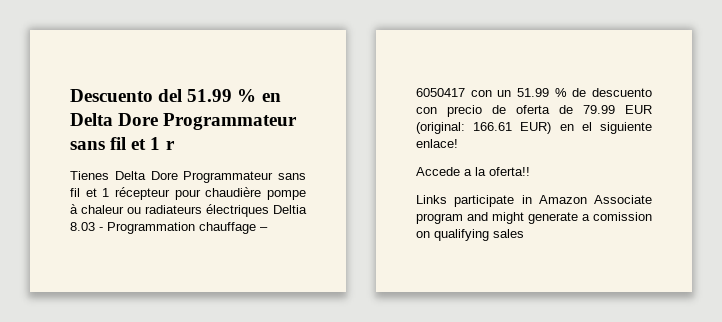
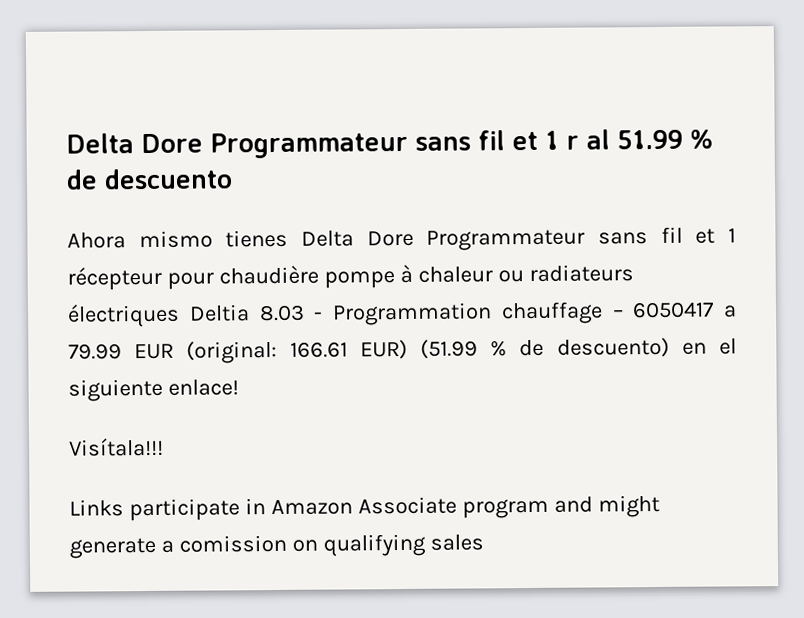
- Descuento del 51.99 % en Delta Dore Programmateur sans fil et 1 r
- Tienes Delta Dore Programmateur sans fil et 1 récepteur pour chaudière pompe à chaleur ou radiateurs électriques Deltia 8.03 - Programmation chauffage – 6050417 con un 51.99 % de descuento con precio de oferta de 79.99 EUR (original: 166.61 EUR) en el siguiente enlace!
+ Delta Dore Programmateur sans fil et 1 r al 51.99 % de descuento
+ Ahora mismo tienes Delta Dore Programmateur sans fil et 1 récepteur pour chaudière pompe à chaleur ou radiateurs électriques Deltia 8.03 - Programmation chauffage – 6050417 a 79.99 EUR (original: 166.61 EUR) (51.99 % de descuento) en el siguiente enlace!
- Accede a la oferta!!
+ Visítala!!!

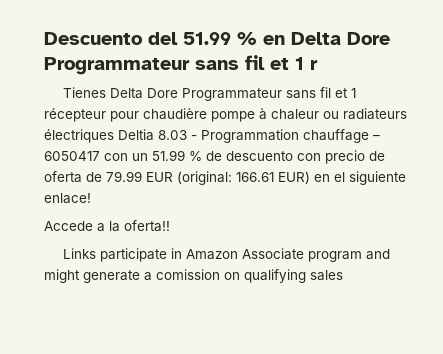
- Delta Dore Programmateur sans fil et 1 r al 51.99 % de descuento
- Ahora mismo tienes Delta Dore Programmateur sans fil et 1 récepteur pour chaudière pompe à chaleur ou radiateurs électriques Deltia 8.03 - Programmation chauffage – 6050417 a 79.99 EUR (original: 166.61 EUR) (51.99 % de descuento) en el siguiente enlace!
+ Descuento del 51.99 % en Delta Dore Programmateur sans fil et 1 r
+ Tienes Delta Dore Programmateur sans fil et 1 récepteur pour chaudière pompe à chaleur ou radiateurs électriques Deltia 8.03 - Programmation chauffage – 6050417 con un 51.99 % de descuento con precio de oferta de 79.99 EUR (original: 166.61 EUR) en el siguiente enlace!
- Visítala!!!
+ Accede a la oferta!!

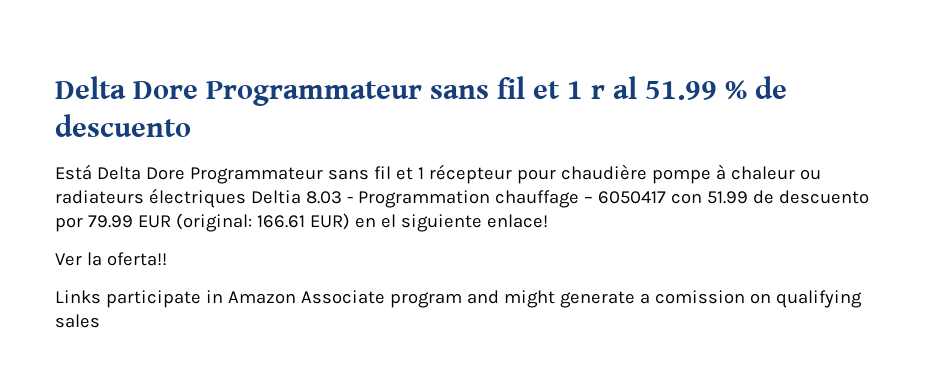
- Descuento del 51.99 % en Delta Dore Programmateur sans fil et 1 r
- Tienes Delta Dore Programmateur sans fil et 1 récepteur pour chaudière pompe à chaleur ou radiateurs électriques Deltia 8.03 - Programmation chauffage – 6050417 con un 51.99 % de descuento con precio de oferta de 79.99 EUR (original: 166.61 EUR) en el siguiente enlace!
+ Delta Dore Programmateur sans fil et 1 r al 51.99 % de descuento
+ Está Delta Dore Programmateur sans fil et 1 récepteur pour chaudière pompe à chaleur ou radiateurs électriques Deltia 8.03 - Programmation chauffage – 6050417 con 51.99 de descuento por 79.99 EUR (original: 166.61 EUR) en el siguiente enlace!
- Accede a la oferta!!
+ Ver la oferta!!

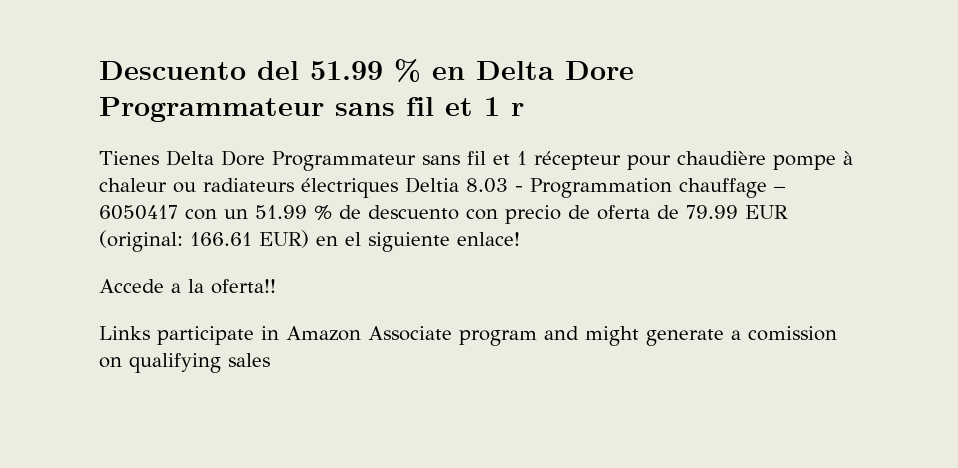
- Delta Dore Programmateur sans fil et 1 r al 51.99 % de descuento
- Está Delta Dore Programmateur sans fil et 1 récepteur pour chaudière pompe à chaleur ou radiateurs électriques Deltia 8.03 - Programmation chauffage – 6050417 con 51.99 de descuento por 79.99 EUR (original: 166.61 EUR) en el siguiente enlace!
+ Descuento del 51.99 % en Delta Dore Programmateur sans fil et 1 r
+ Tienes Delta Dore Programmateur sans fil et 1 récepteur pour chaudière pompe à chaleur ou radiateurs électriques Deltia 8.03 - Programmation chauffage – 6050417 con un 51.99 % de descuento con precio de oferta de 79.99 EUR (original: 166.61 EUR) en el siguiente enlace!
- Ver la oferta!!
+ Accede a la oferta!!

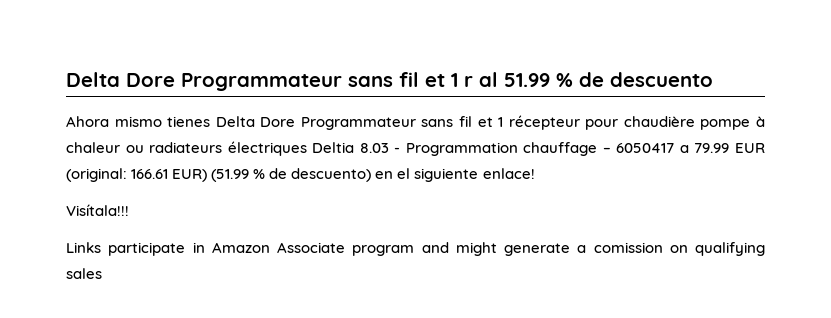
- Descuento del 51.99 % en Delta Dore Programmateur sans fil et 1 r
- Tienes Delta Dore Programmateur sans fil et 1 récepteur pour chaudière pompe à chaleur ou radiateurs électriques Deltia 8.03 - Programmation chauffage – 6050417 con un 51.99 % de descuento con precio de oferta de 79.99 EUR (original: 166.61 EUR) en el siguiente enlace!
+ Delta Dore Programmateur sans fil et 1 r al 51.99 % de descuento
+ Ahora mismo tienes Delta Dore Programmateur sans fil et 1 récepteur pour chaudière pompe à chaleur ou radiateurs électriques Deltia 8.03 - Programmation chauffage – 6050417 a 79.99 EUR (original: 166.61 EUR) (51.99 % de descuento) en el siguiente enlace!
- Accede a la oferta!!
+ Visítala!!!

